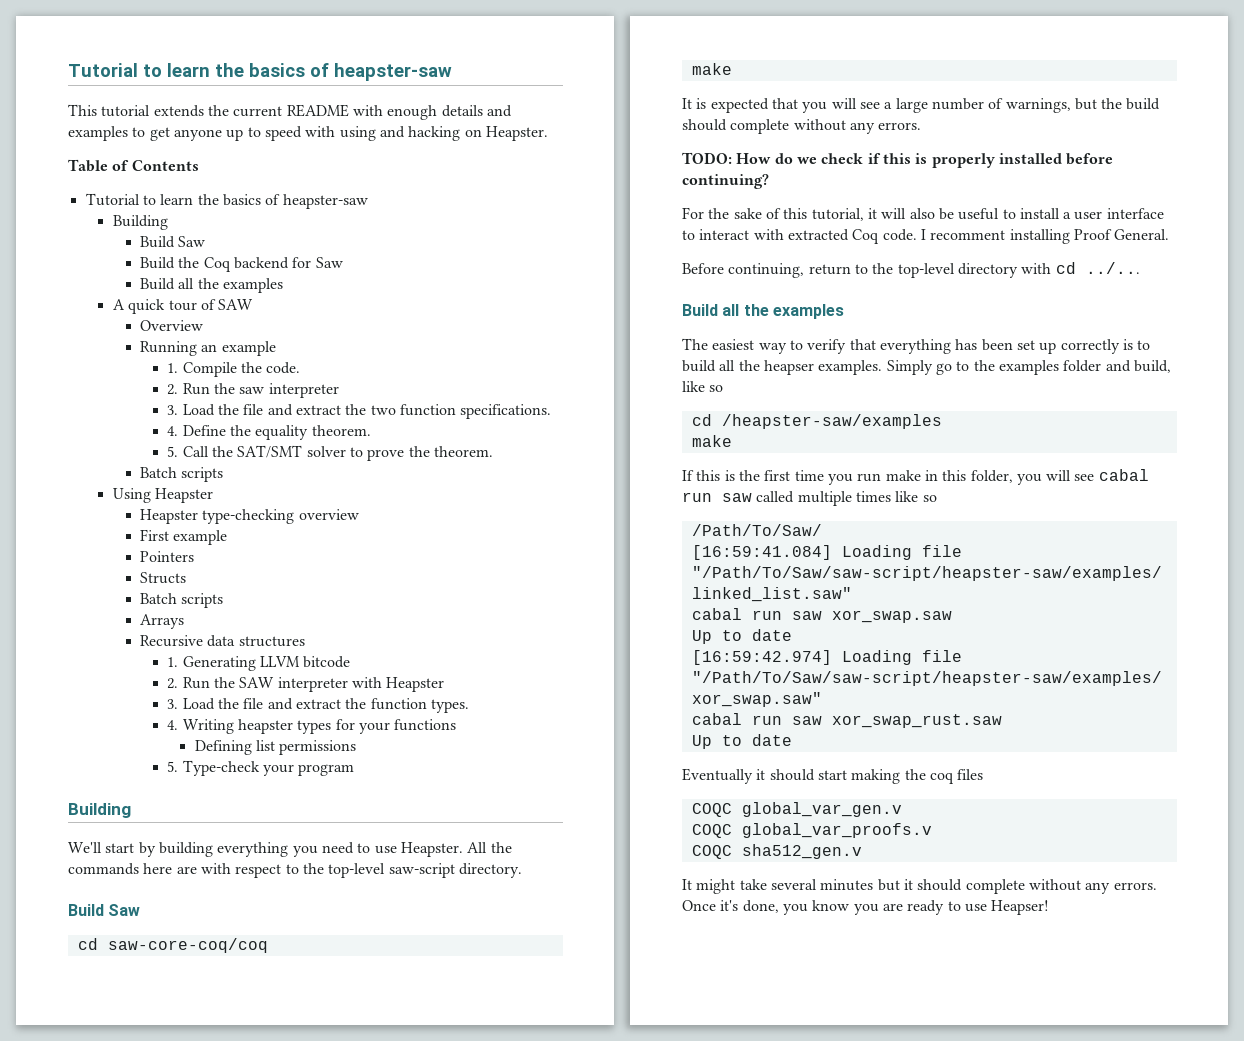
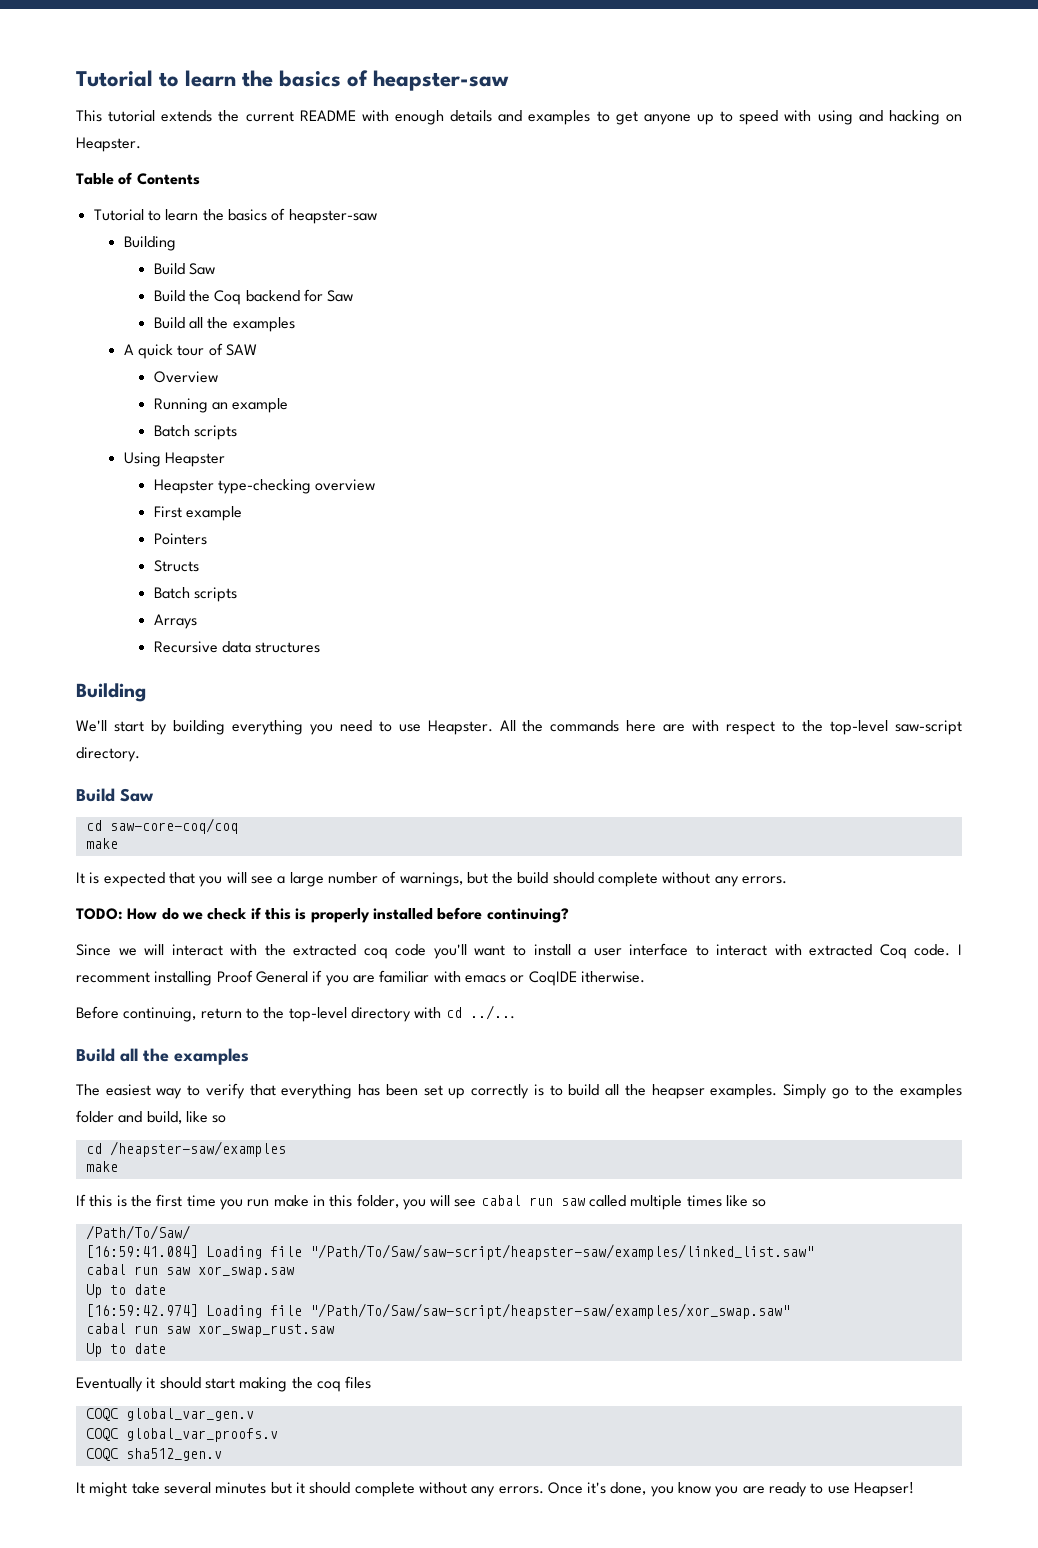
- 1. Compile the code.
- 2. Run the saw interpreter
- 3. Load the file and extract the two function specifications.
- 4. Define the equality theorem.
- 5. Call the SAT/SMT solver to prove the theorem.
- 1. Generating LLVM bitcode
- 2. Run the SAW interpreter with Heapster
- 3. Load the file and extract the function types.
- 4. Writing heapster types for your functions
- Defining list permissions
- 5. Type-check your program
- For the sake of this tutorial, it will also be useful to install a user interface to interact with extracted Coq code.
+ Since we will interact with the extracted coq code you'll want to install a user interface to interact with extracted Coq code.
- I recomment installing Proof General.
+ I recomment installing Proof General if you are familiar with emacs or CoqIDE itherwise.

